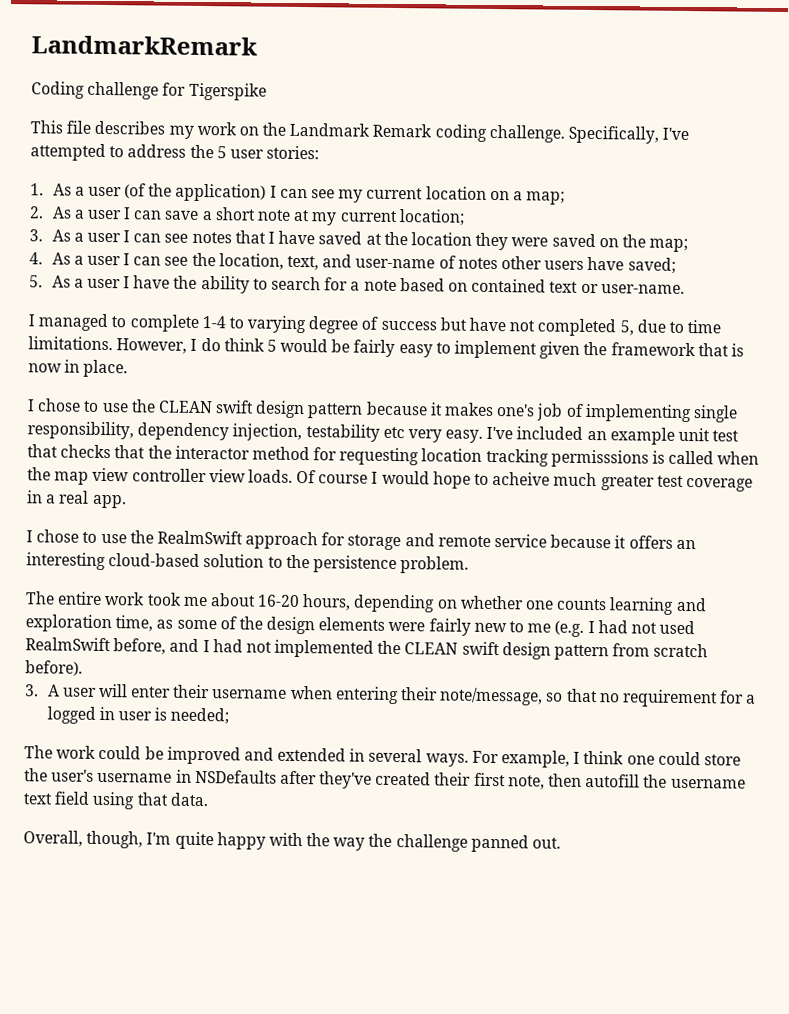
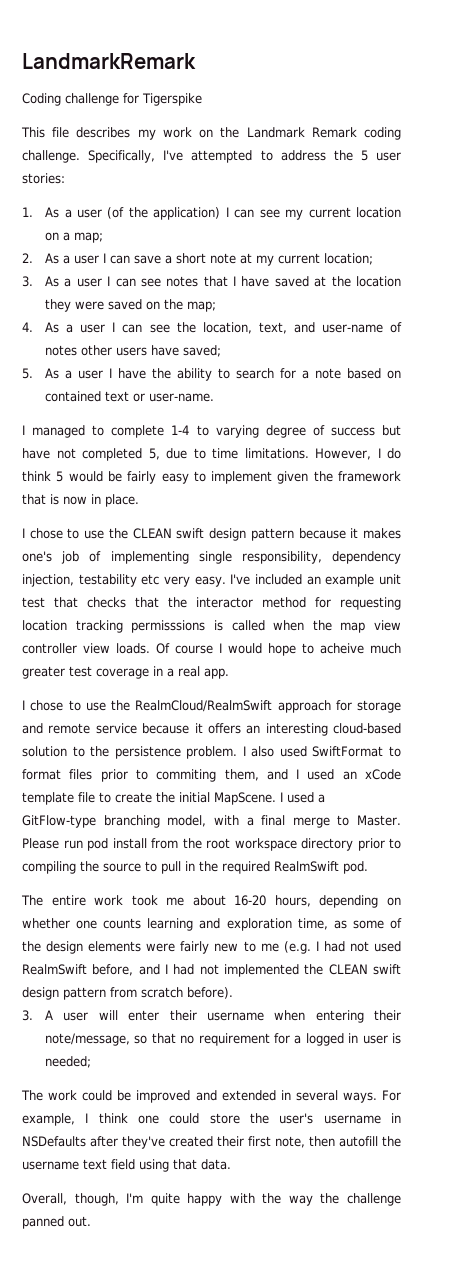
- I chose to use the RealmSwift approach for storage and remote service because it offers an interesting cloud-based solution to the persistence problem.
+ I chose to use the RealmCloud/RealmSwift approach for storage and remote service because it offers an interesting cloud-based solution to the persistence problem. I also used SwiftFormat to format files prior to commiting them, and I used an xCode template file to create the initial MapScene. I used a GitFlow-type branching model, with a final merge to Master. Please run pod install from the root workspace directory prior to compiling the source to pull in the required RealmSwift pod.

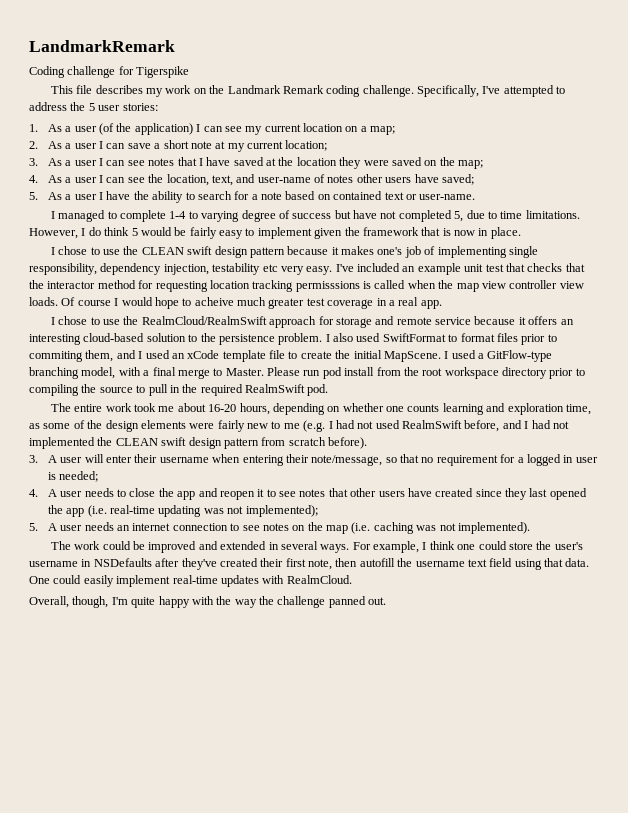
+ 4. A user needs to close the app and reopen it to see notes that other users have created since they last opened the app (i.e. real-time updating was not implemented);
+ 5. A user needs an internet connection to see notes on the map (i.e. caching was not implemented).
+ One could easily implement real-time updates with RealmCloud.

